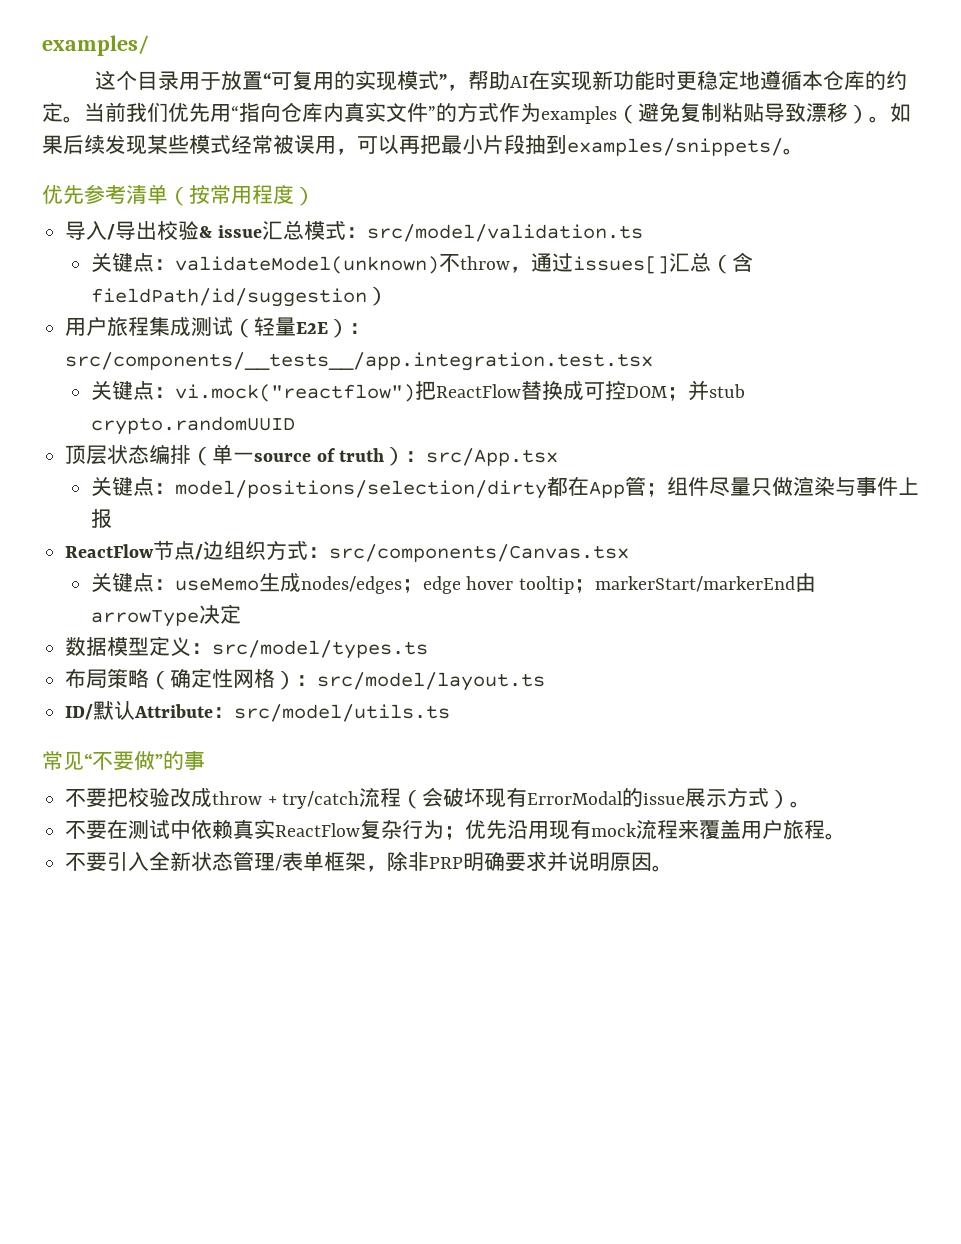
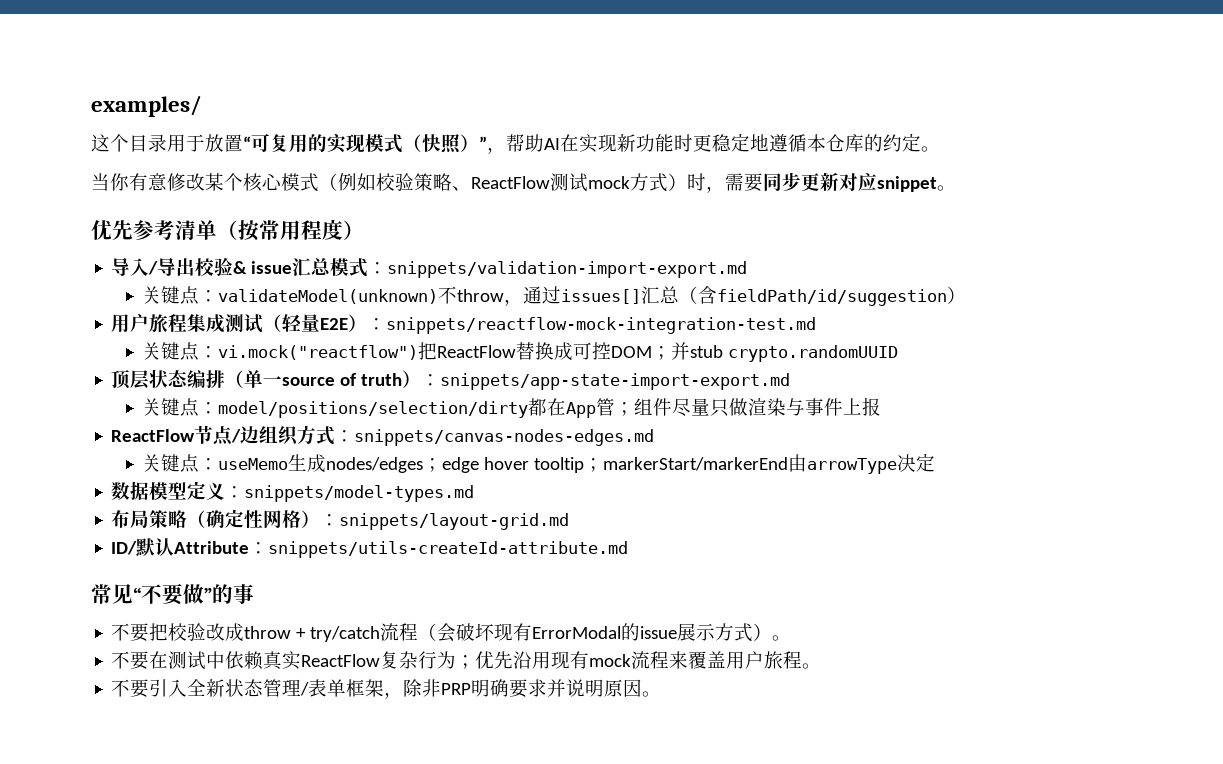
- 这个目录用于放置“可复用的实现模式”，帮助AI在实现新功能时更稳定地遵循本仓库的约定。当前我们优先用“指向仓库内真实文件”的方式作为examples（避免复制粘贴导致漂移）。如果后续发现某些模式经常被误用，可以再把最小片段抽到examples/snippets/。
+ 这个目录用于放置“可复用的实现模式（快照）”，帮助AI在实现新功能时更稳定地遵循本仓库的约定。
+ 当你有意修改某个核心模式（例如校验策略、ReactFlow测试mock方式）时，需要同步更新对应snippet。
- 导入/导出校验& issue汇总模式：src/model/validation.ts
+ 导入/导出校验& issue汇总模式：snippets/validation-import-export.md
- 用户旅程集成测试（轻量E2E）：src/components/__tests__/app.integration.test.tsx
+ 用户旅程集成测试（轻量E2E）：snippets/reactflow-mock-integration-test.md
- 顶层状态编排（单一source of truth）：src/App.tsx
+ 顶层状态编排（单一source of truth）：snippets/app-state-import-export.md
- ReactFlow节点/边组织方式：src/components/Canvas.tsx
+ ReactFlow节点/边组织方式：snippets/canvas-nodes-edges.md
- 数据模型定义：src/model/types.ts
+ 数据模型定义：snippets/model-types.md
- 布局策略（确定性网格）：src/model/layout.ts
+ 布局策略（确定性网格）：snippets/layout-grid.md
- ID/默认Attribute：src/model/utils.ts
+ ID/默认Attribute：snippets/utils-createId-attribute.md

